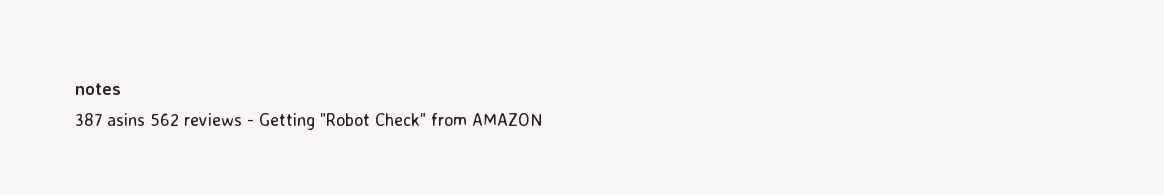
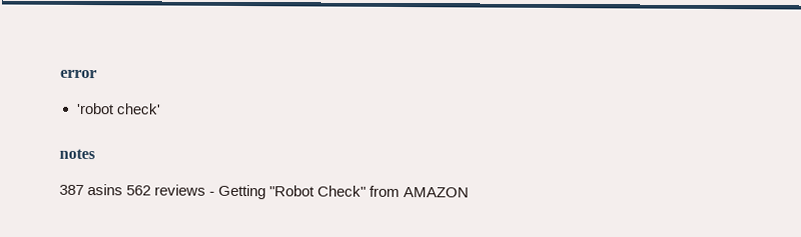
+ error
+ 'robot check'

